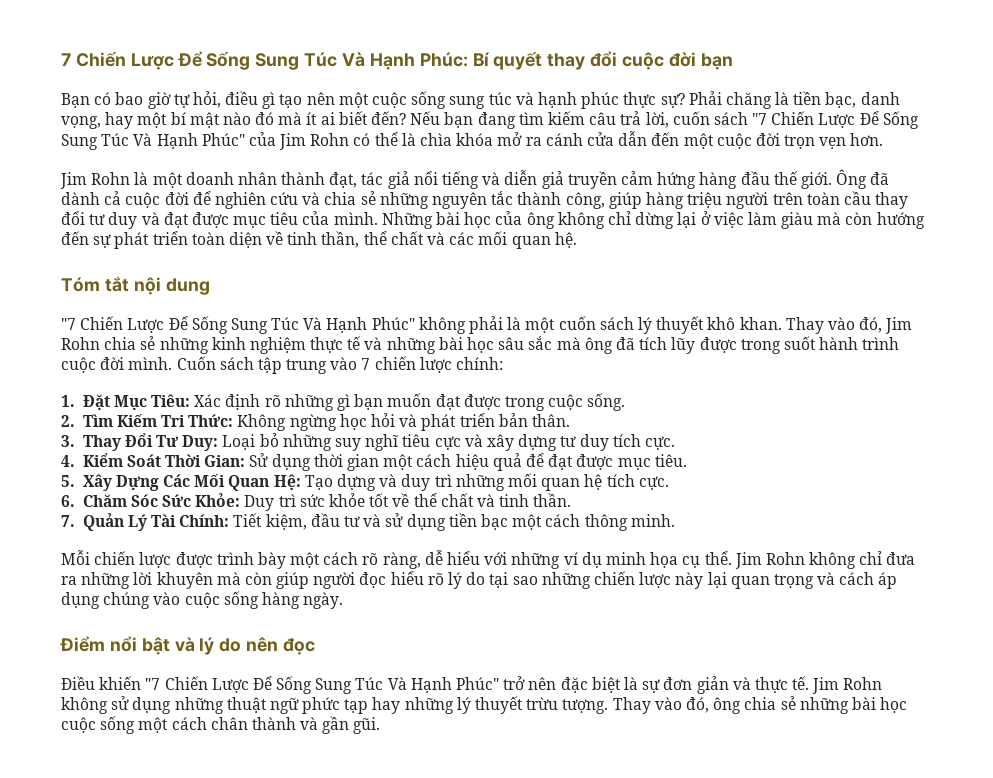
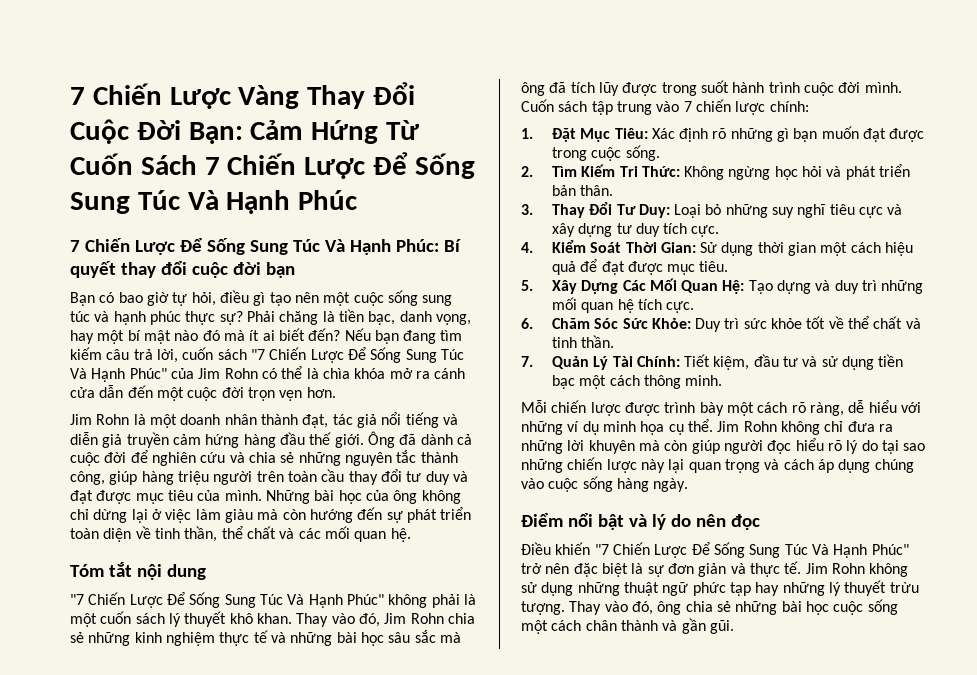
+ 7 Chiến Lược Vàng Thay Đổi Cuộc Đời Bạn: Cảm Hứng Từ Cuốn Sách 7 Chiến Lược Để Sống Sung Túc Và Hạnh Phúc

